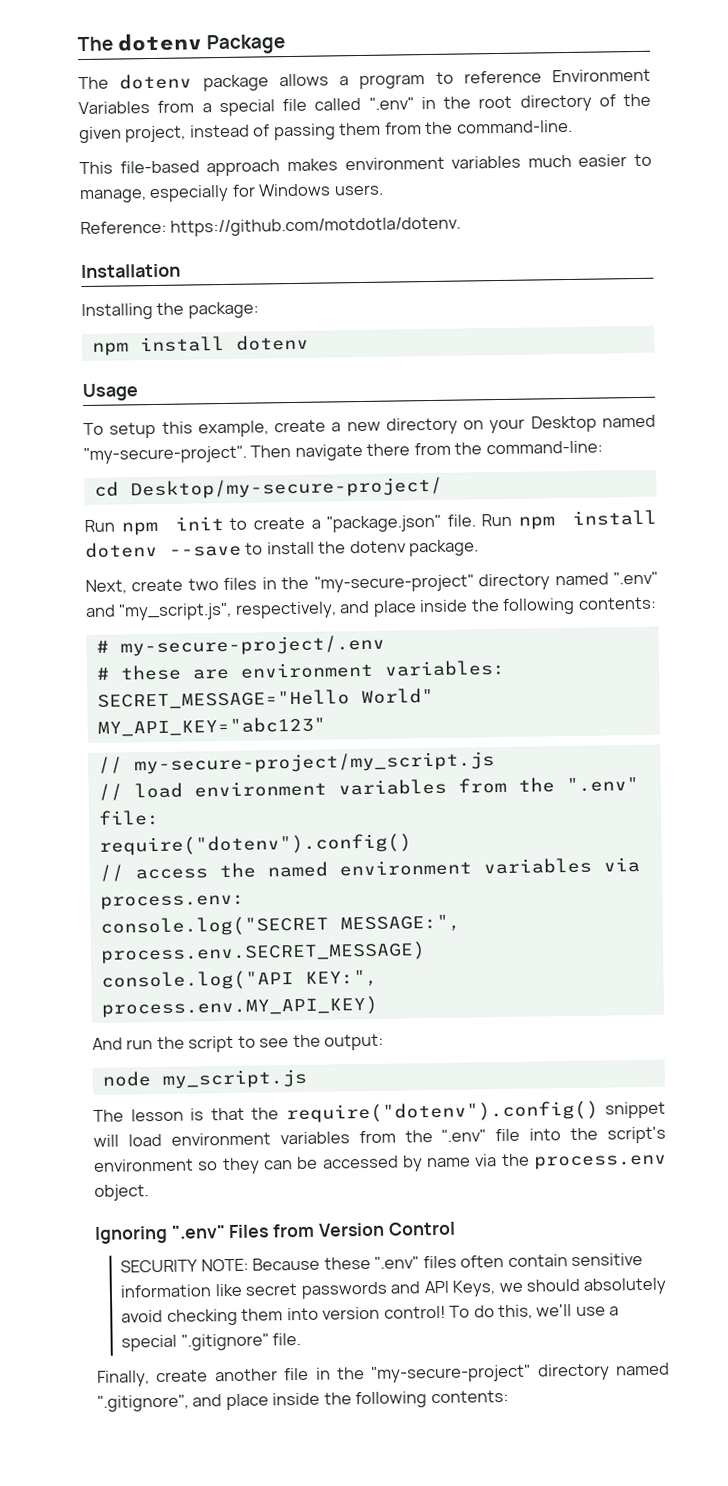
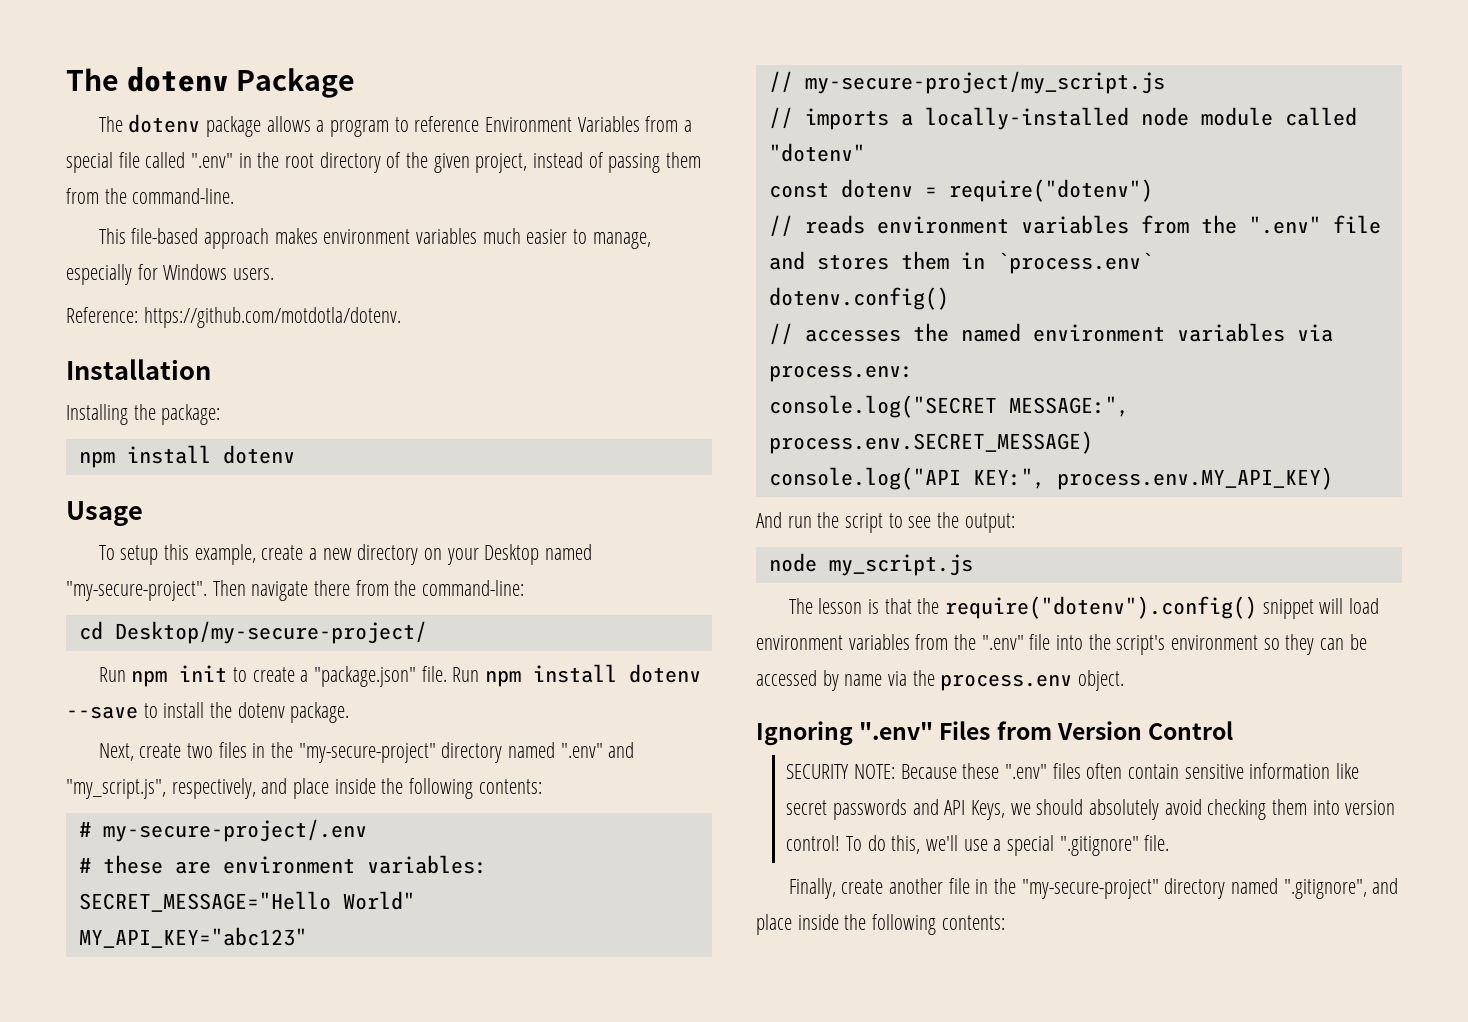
- // load environment variables from the ".env" file:
- require("dotenv").config()
- // access the named environment variables via process.env:
+ // imports a locally-installed node module called "dotenv"
+ const dotenv = require("dotenv")
+ // reads environment variables from the ".env" file and stores them in `process.env`
+ dotenv.config()
+ // accesses the named environment variables via process.env:

